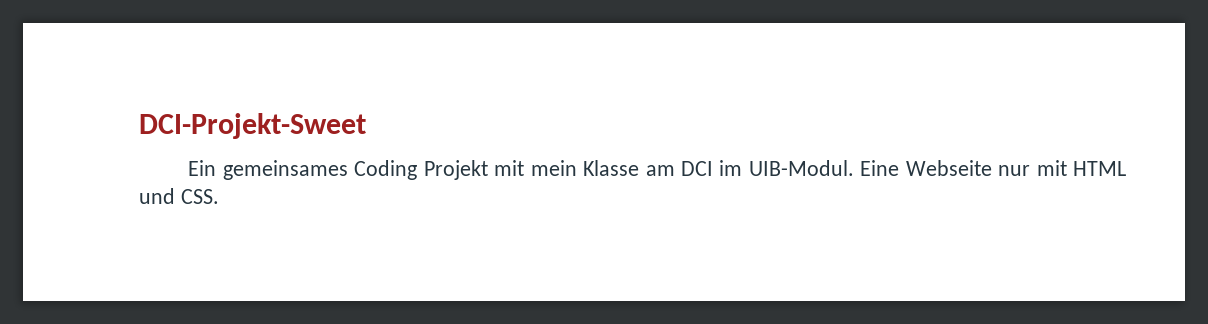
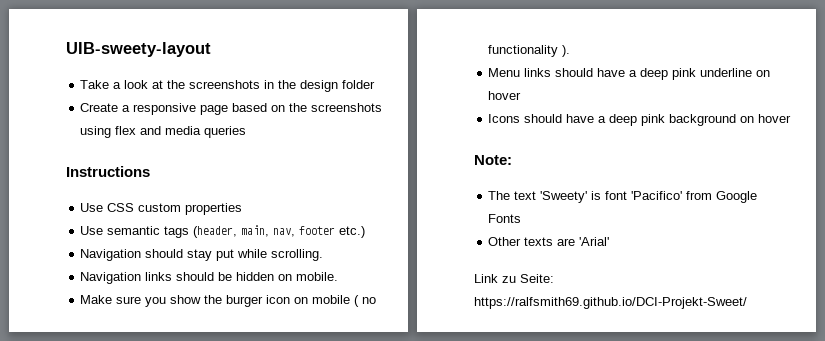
- DCI-Projekt-Sweet
- Ein gemeinsames Coding Projekt mit mein Klasse am DCI im UIB-Modul. Eine Webseite nur mit HTML und CSS.
+ UIB-sweety-layout
+ Take a look at the screenshots in the design folder
+ Create a responsive page based on the screenshots using flex and media queries
+ Instructions
+ Use CSS custom properties
+ Use semantic tags (header, main, nav, footer etc.)
+ Navigation should stay put while scrolling.
+ Navigation links should be hidden on mobile.
+ Make sure you show the burger icon on mobile ( no functionality ).
+ Menu links should have a deep pink underline on hover
+ Icons should have a deep pink background on hover
+ Note:
+ The text 'Sweety' is font 'Pacifico' from Google Fonts
+ Other texts are 'Arial'
+ Link zu Seite: https://ralfsmith69.github.io/DCI-Projekt-Sweet/

